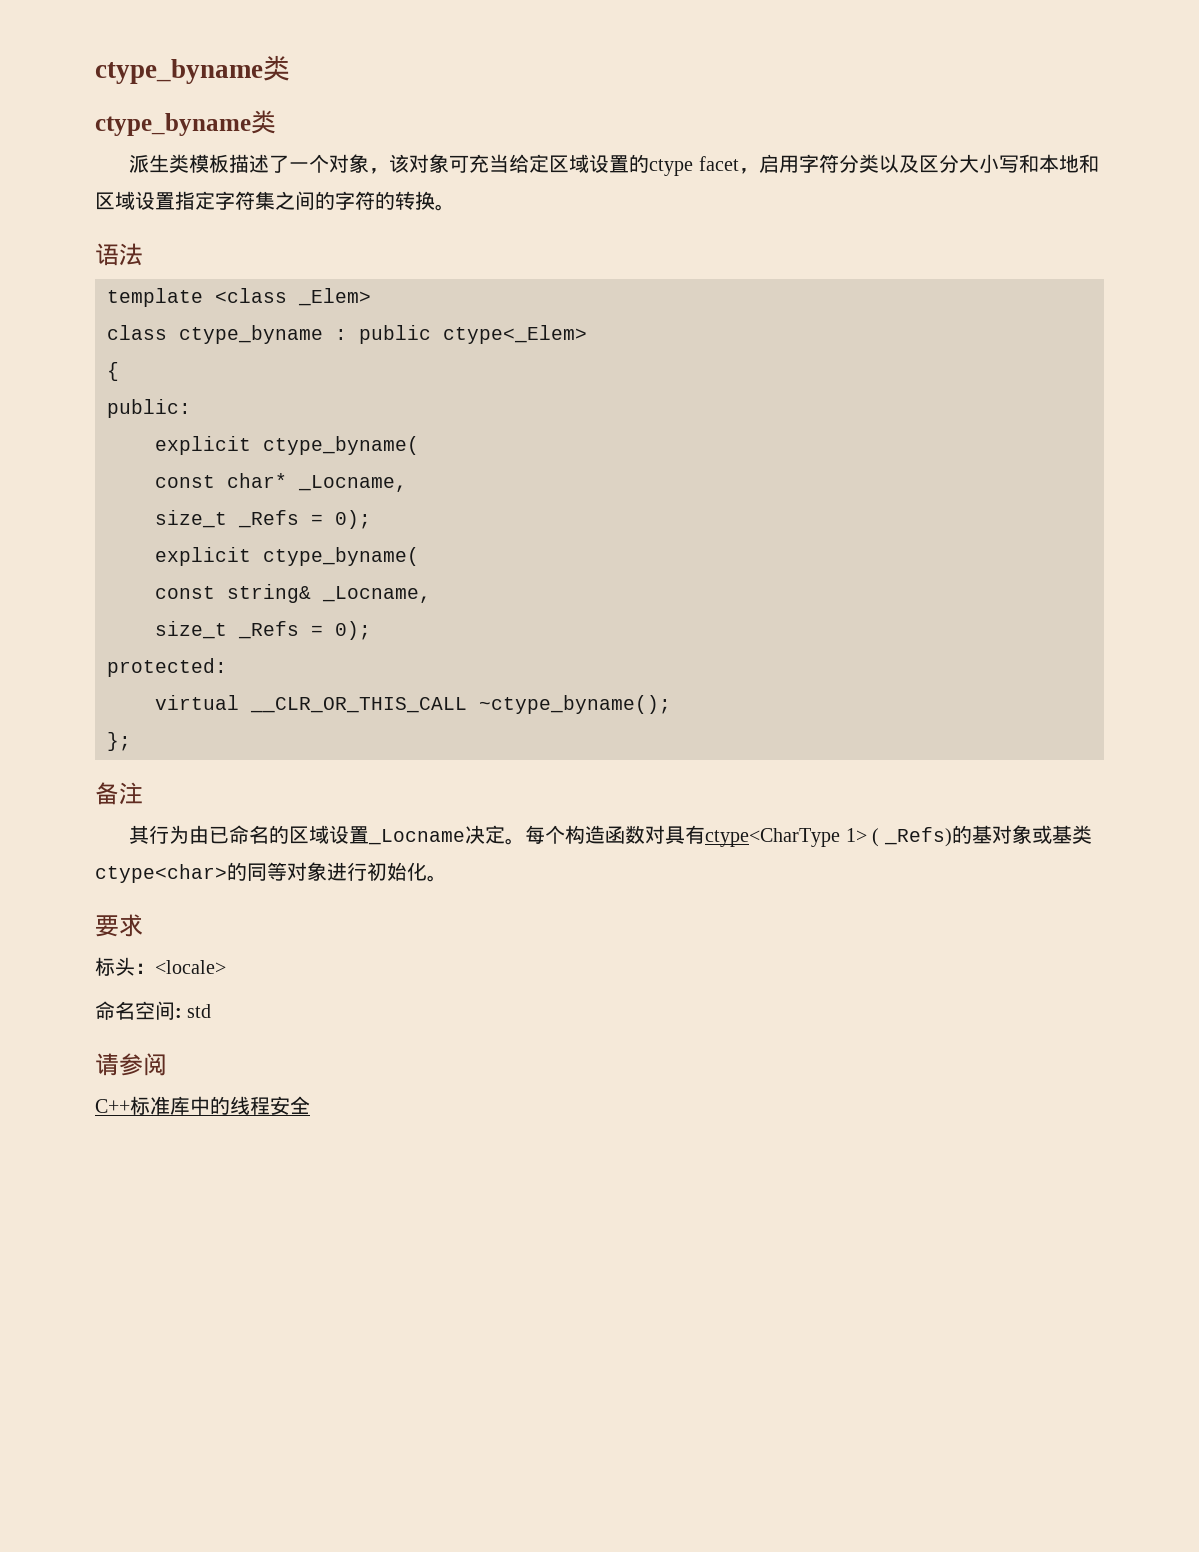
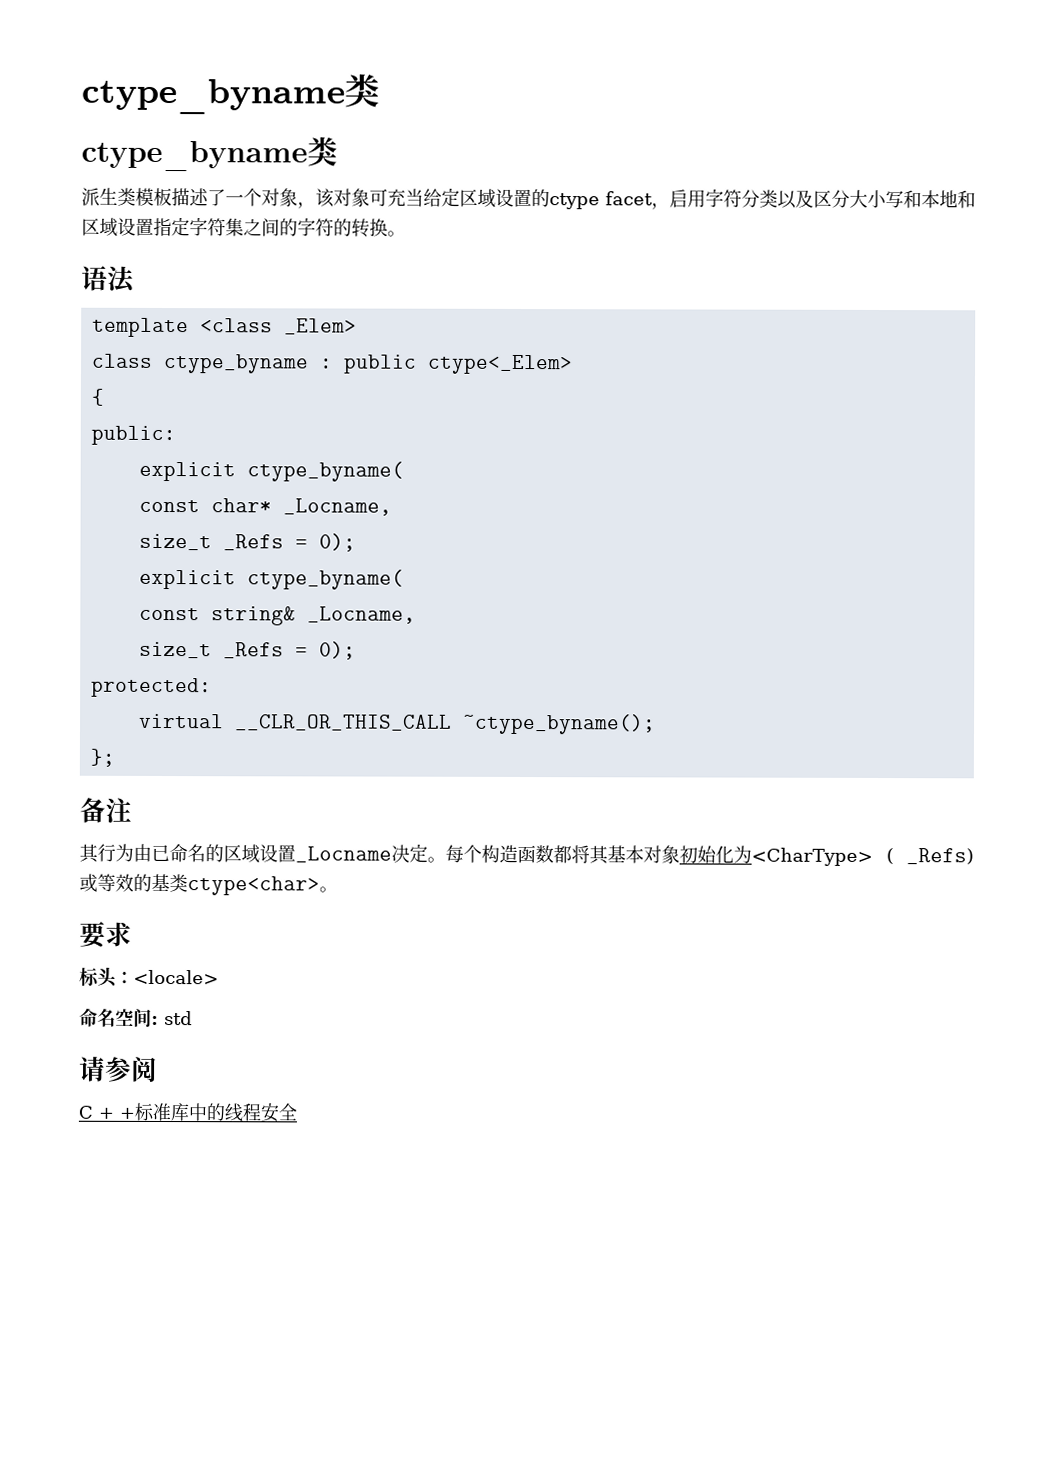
- 每个构造函数对具有ctype<CharType 1> ( _Refs)的基对象或基类ctype<char>的同等对象进行初始化。
+ 每个构造函数都将其基本对象初始化为<CharType> ( _Refs)或等效的基类ctype<char>。
- C++标准库中的线程安全
+ C + +标准库中的线程安全

